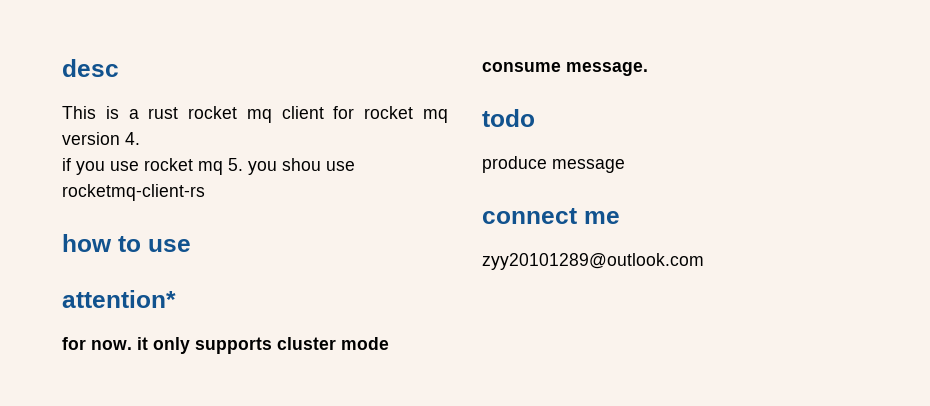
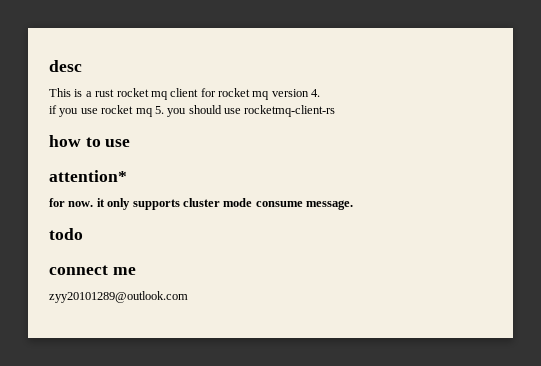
- if you use rocket mq 5. you shou use rocketmq-client-rs
+ if you use rocket mq 5. you should use rocketmq-client-rs
- produce message

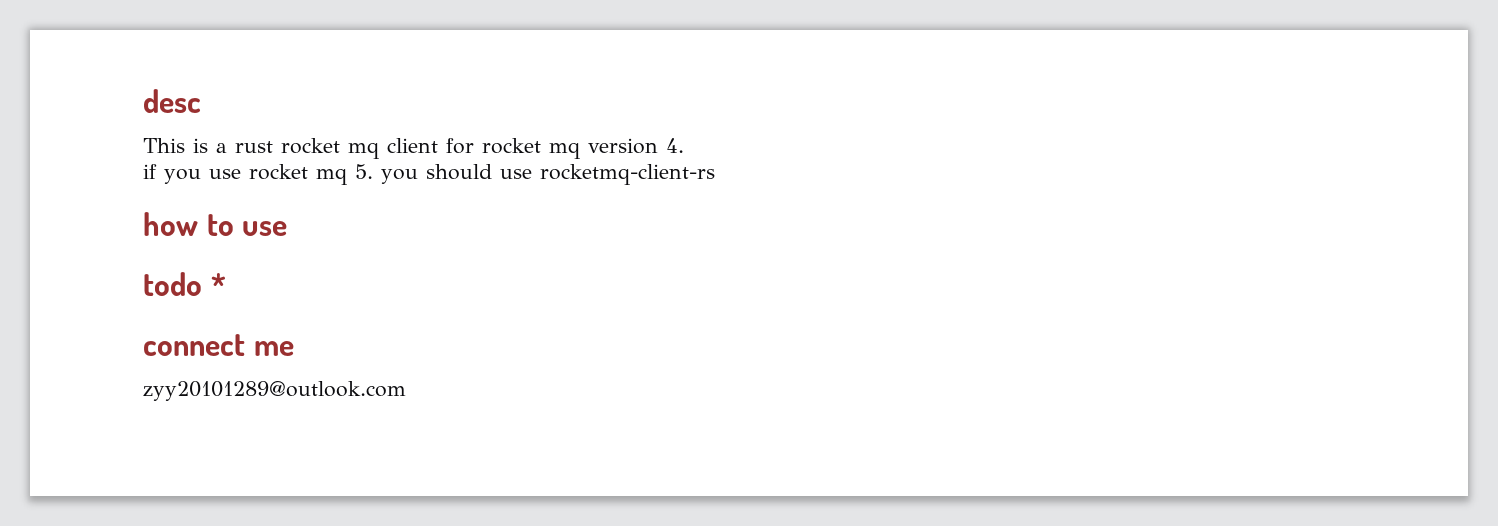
- attention*
- for now. it only supports cluster mode consume message.
- todo
+ todo *

